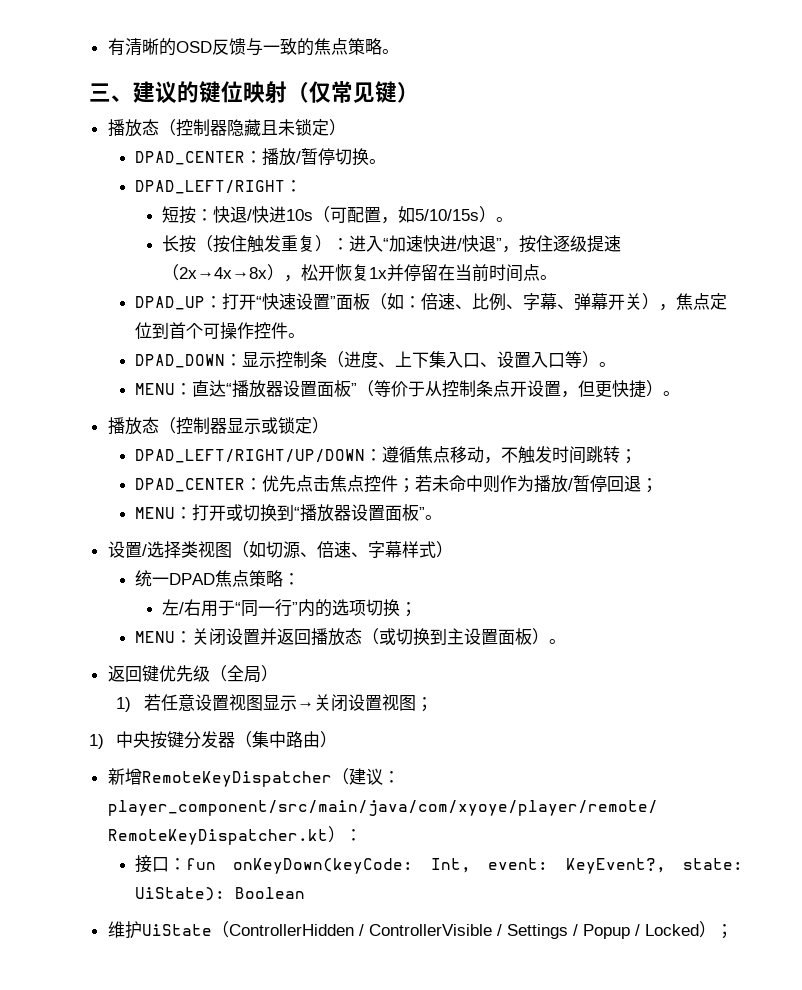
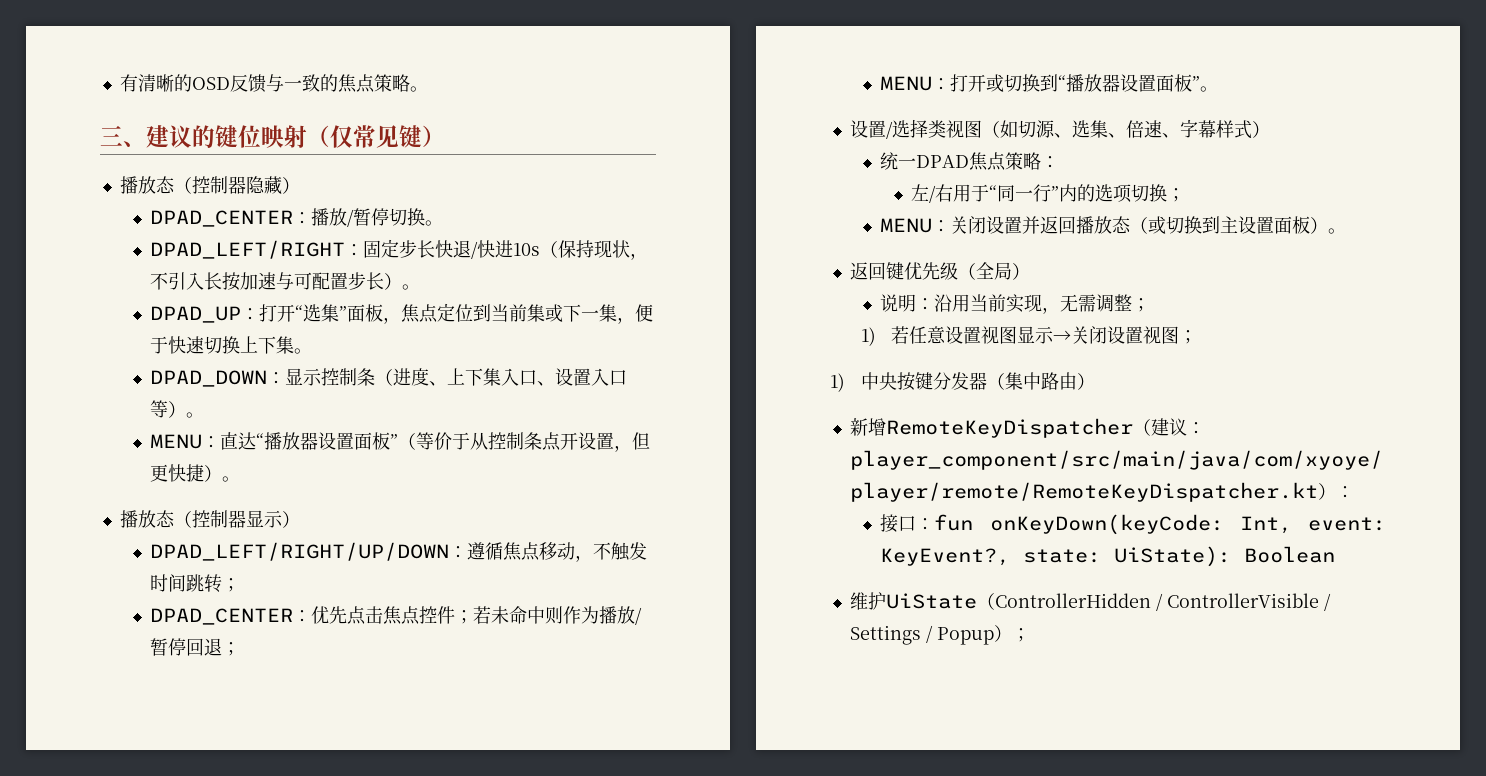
- 播放态（控制器隐藏且未锁定）
+ 播放态（控制器隐藏）
- DPAD_LEFT/RIGHT：
- 短按：快退/快进10s（可配置，如5/10/15s）。
- 长按（按住触发重复）：进入“加速快进/快退”，按住逐级提速（2x→4x→8x），松开恢复1x并停留在当前时间点。
- DPAD_UP：打开“快速设置”面板（如：倍速、比例、字幕、弹幕开关），焦点定位到首个可操作控件。
+ DPAD_LEFT/RIGHT：固定步长快退/快进10s（保持现状，不引入长按加速与可配置步长）。
+ DPAD_UP：打开“选集”面板，焦点定位到当前集或下一集，便于快速切换上下集。
- 播放态（控制器显示或锁定）
+ 播放态（控制器显示）
- 设置/选择类视图（如切源、倍速、字幕样式）
+ 设置/选择类视图（如切源、选集、倍速、字幕样式）
+ 说明：沿用当前实现，无需调整；
- 维护UiState（ControllerHidden / ControllerVisible / Settings / Popup / Locked）；
+ 维护UiState（ControllerHidden / ControllerVisible / Settings / Popup）；

